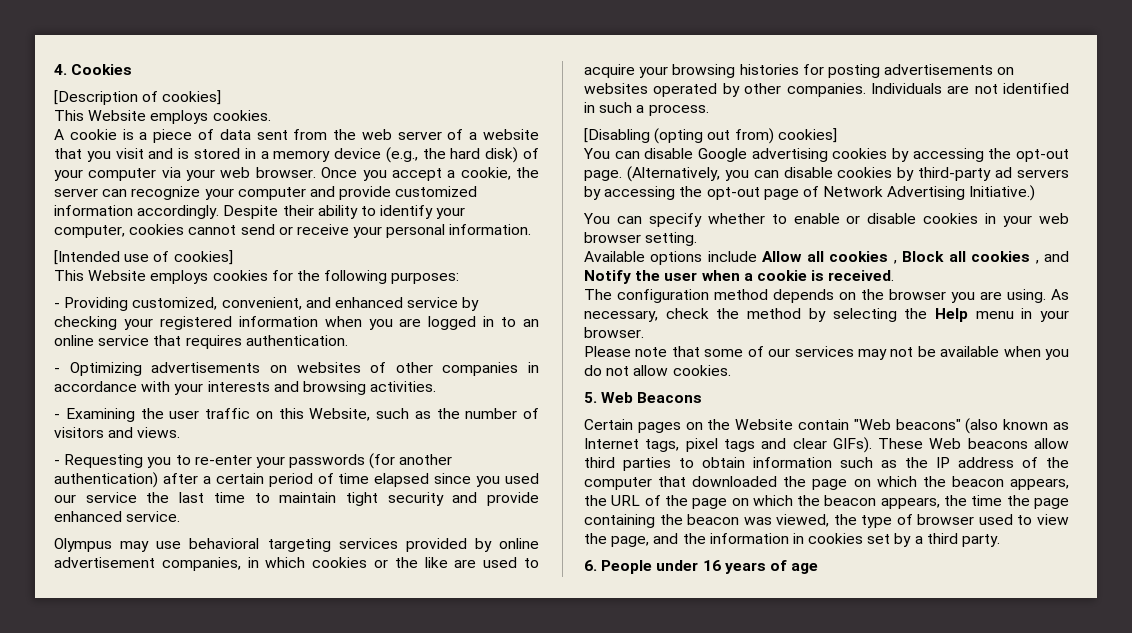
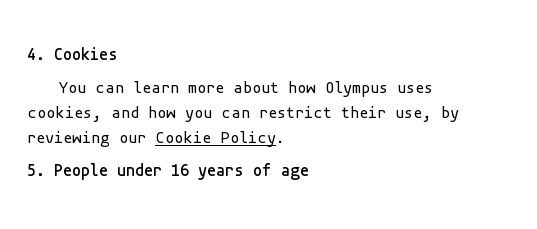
- [Description of cookies]
- This Website employs cookies.
- A cookie is a piece of data sent from the web server of a website that you visit and is stored in a memory device (e.g., the hard disk) of your computer via your web browser. Once you accept a cookie, the server can recognize your computer and provide customized information accordingly. Despite their ability to identify your computer, cookies cannot send or receive your personal information.
- [Intended use of cookies]
- This Website employs cookies for the following purposes:
- - Providing customized, convenient, and enhanced service by checking your registered information when you are logged in to an online service that requires authentication.
- - Optimizing advertisements on websites of other companies in accordance with your interests and browsing activities.
- - Examining the user traffic on this Website, such as the number of visitors and views.
- - Requesting you to re-enter your passwords (for another authentication) after a certain period of time elapsed since you used our service the last time to maintain tight security and provide enhanced service.
- Olympus may use behavioral targeting services provided by online advertisement companies, in which cookies or the like are used to acquire your browsing histories for posting advertisements on websites operated by other companies. Individuals are not identified in such a process.
- [Disabling (opting out from) cookies]
- You can disable Google advertising cookies by accessing the opt-out page. (Alternatively, you can disable cookies by third-party ad servers by accessing the opt-out page of Network Advertising Initiative.)
- You can specify whether to enable or disable cookies in your web browser setting.
- Available options include Allow all cookies , Block all cookies , and Notify the user when a cookie is received.
- The configuration method depends on the browser you are using. As necessary, check the method by selecting the Help menu in your browser.
- Please note that some of our services may not be available when you do not allow cookies.
- 5. Web Beacons
- Certain pages on the Website contain "Web beacons" (also known as Internet tags, pixel tags and clear GIFs). These Web beacons allow third parties to obtain information such as the IP address of the computer that downloaded the page on which the beacon appears, the URL of the page on which the beacon appears, the time the page containing the beacon was viewed, the type of browser used to view the page, and the information in cookies set by a third party.
- 6. People under 16 years of age
+ You can learn more about how Olympus uses cookies, and how you can restrict their use, by reviewing our Cookie Policy.
+ 5. People under 16 years of age

